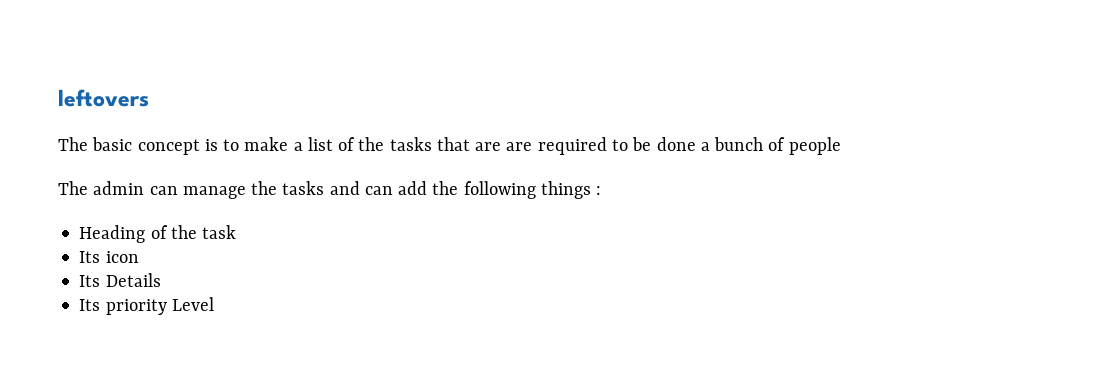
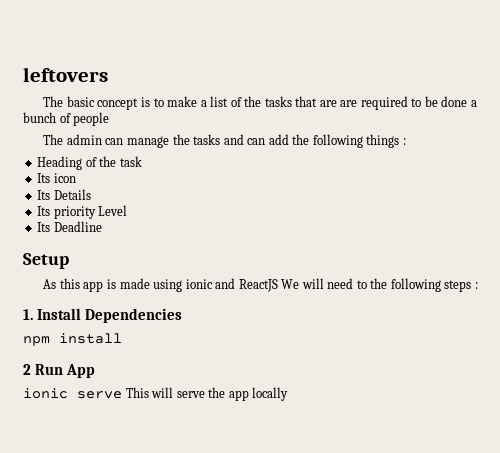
+ Its Deadline
+ Setup
+ As this app is made using ionic and ReactJS We will need to the following steps :
+ 1. Install Dependencies
+ npm install
+ 2 Run App
+ ionic serve This will serve the app locally

